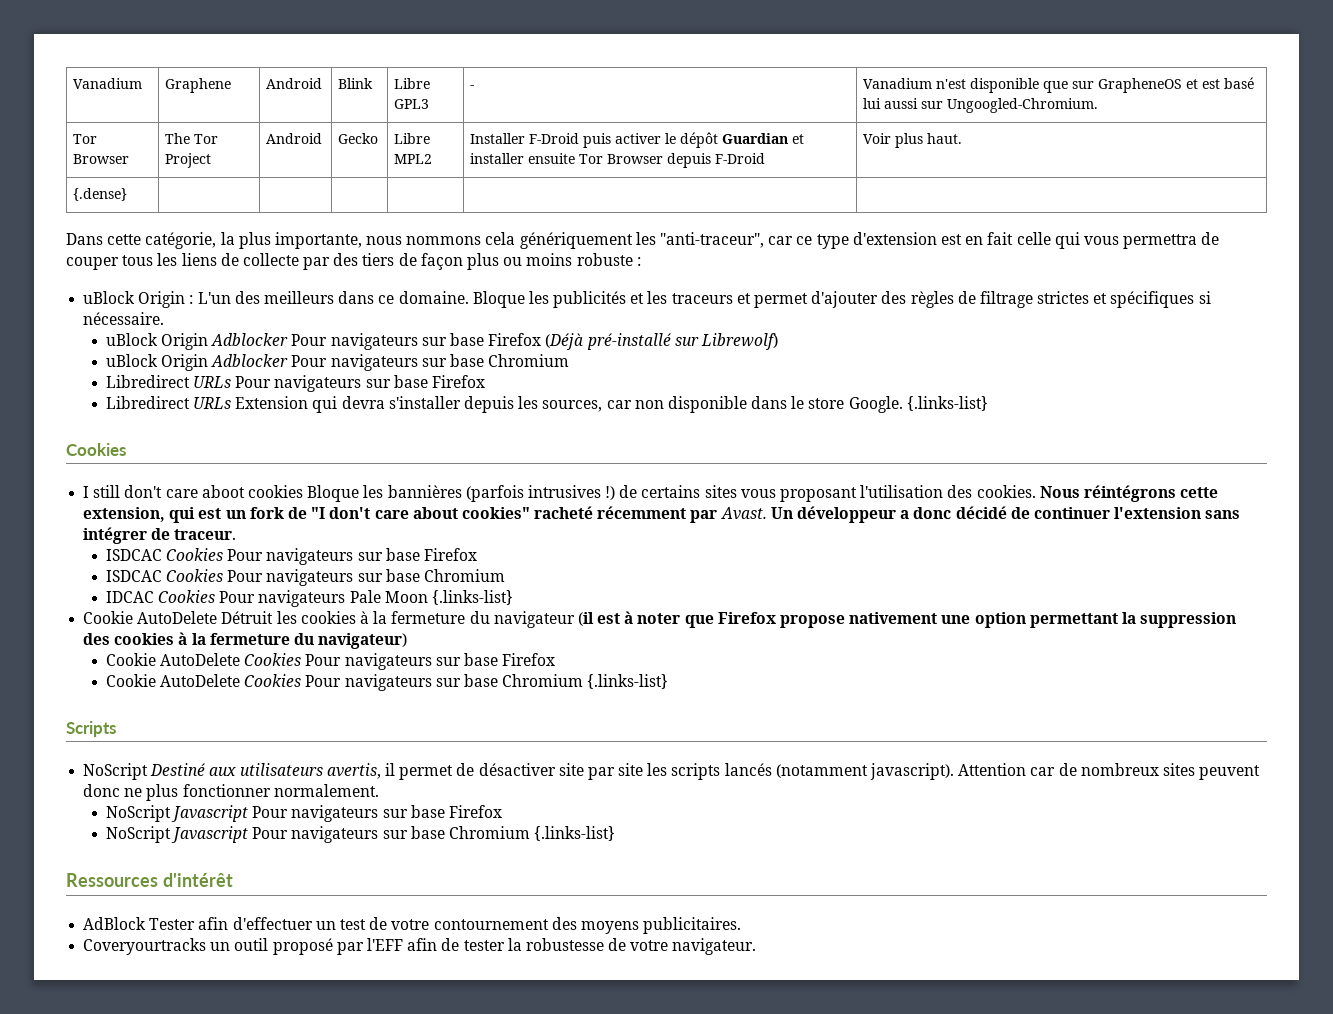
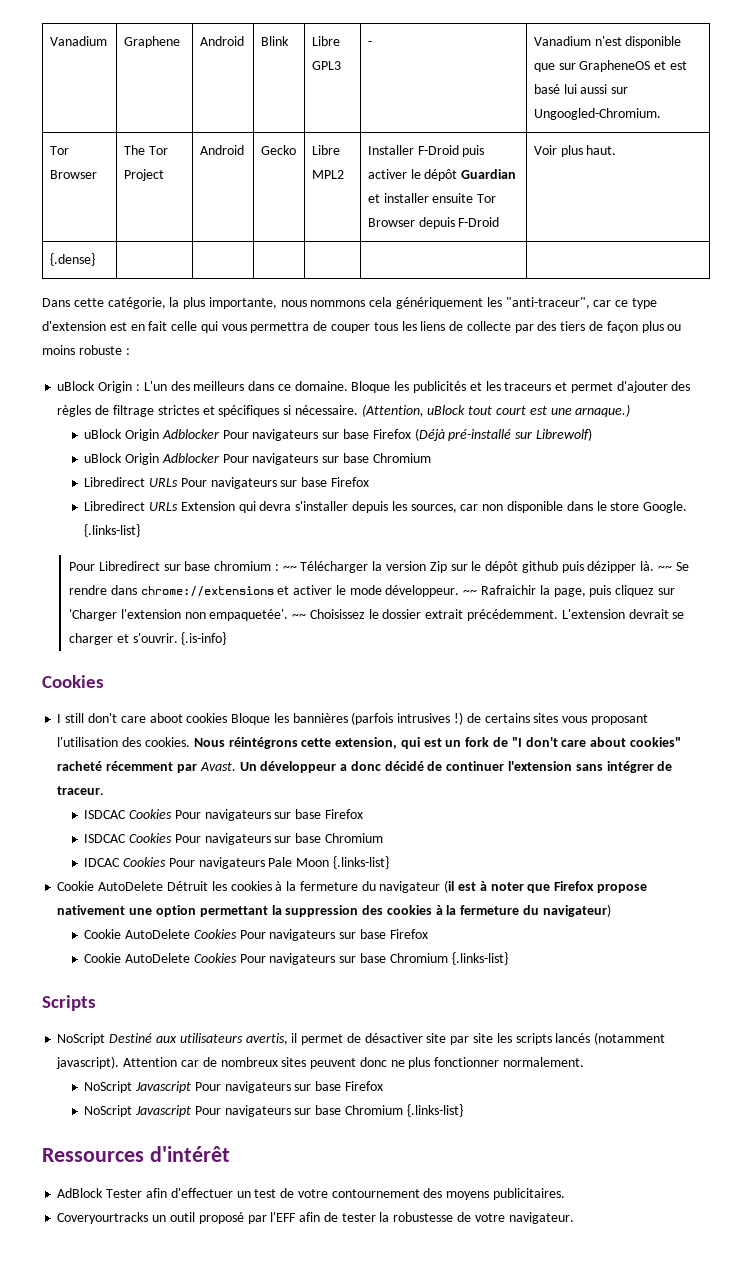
+ (Attention, uBlock tout court est une arnaque.)
+ Pour Libredirect sur base chromium : ~~ Télécharger la version Zip sur le dépôt github puis dézipper là. ~~ Se rendre dans chrome://extensions et activer le mode développeur. ~~ Rafraichir la page, puis cliquez sur 'Charger l'extension non empaquetée'. ~~ Choisissez le dossier extrait précédemment. L'extension devrait se charger et s'ouvrir. {.is-info}

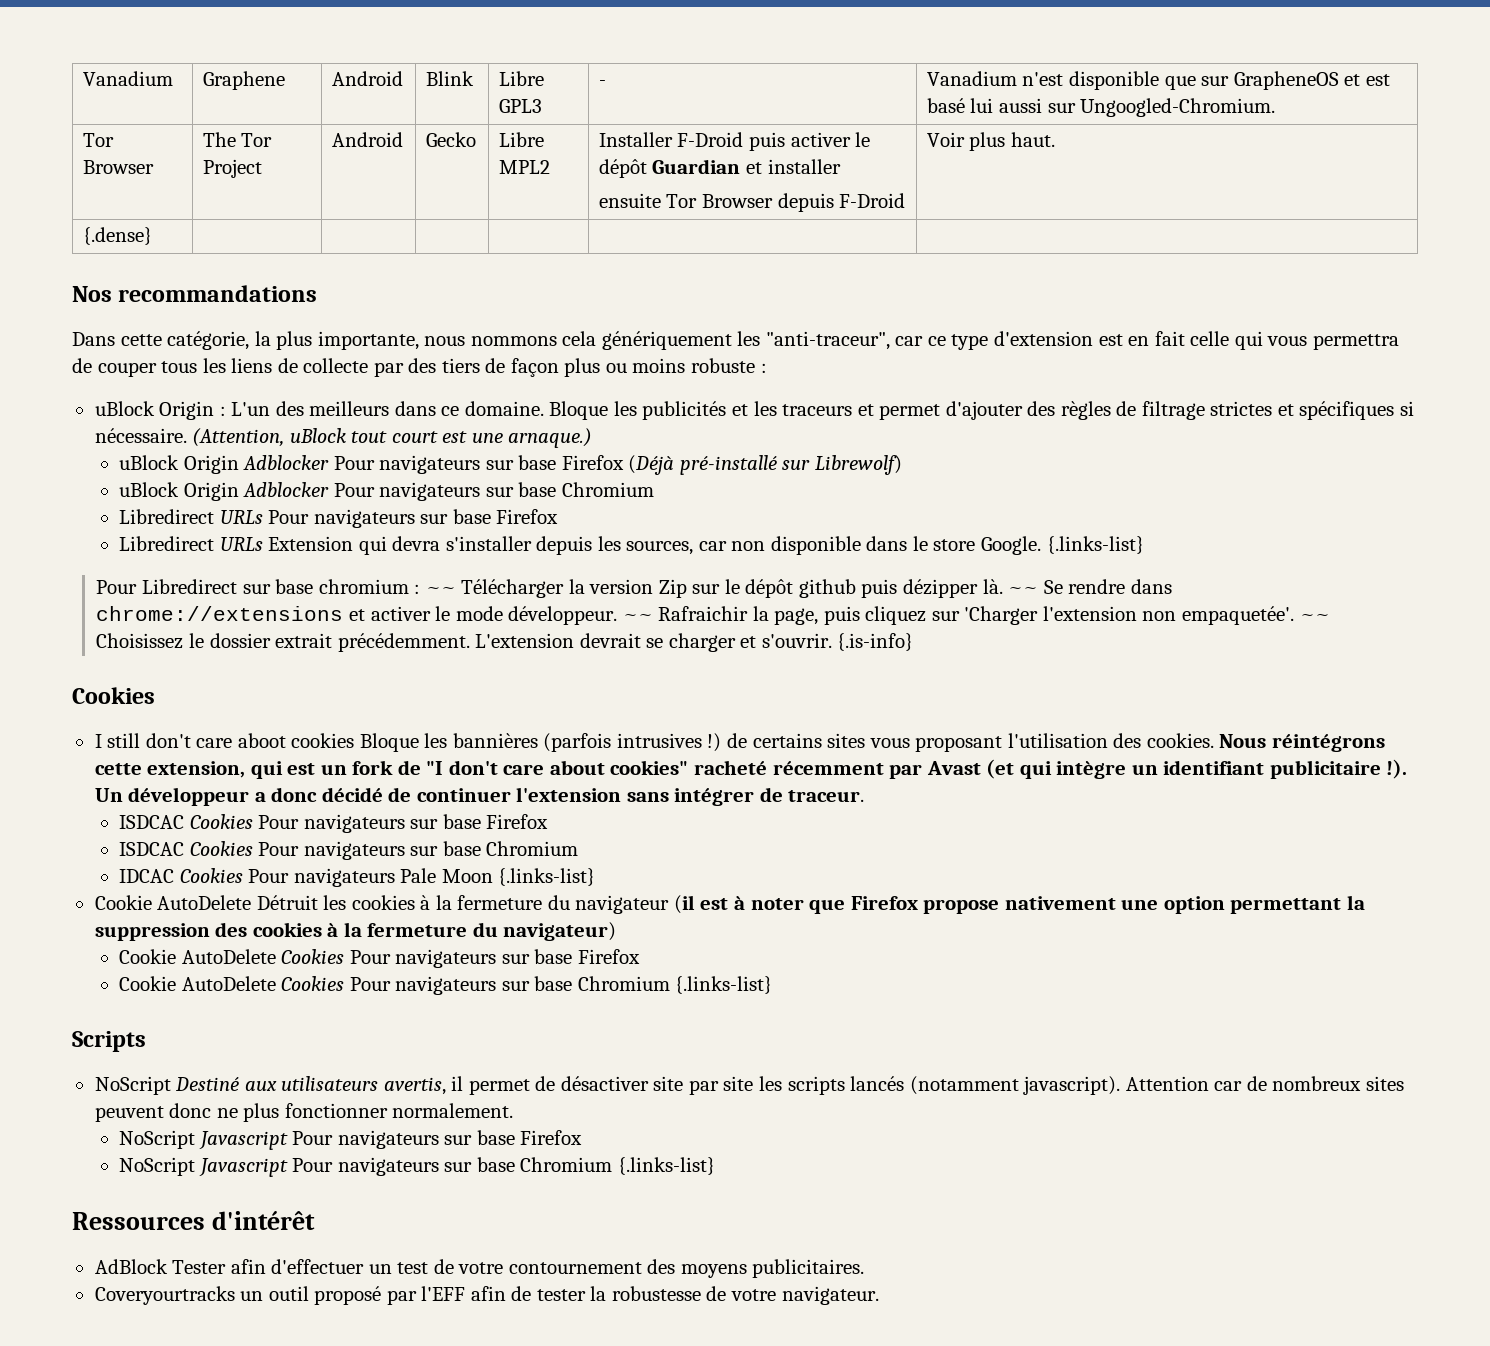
- Tor Browser | The Tor Project | Android | Gecko | Libre MPL2 | Installer F-Droid puis activer le dépôt Guardian et installer ensuite Tor Browser depuis F-Droid | Voir plus haut.
+ Tor Browser | The Tor Project | Android | Gecko | Libre MPL2 | Installer F-Droid puis activer le dépôt Guardian et installer
+ ensuite Tor Browser depuis F-Droid | Voir plus haut.
+ Nos recommandations
- Nous réintégrons cette extension, qui est un fork de "I don't care about cookies" racheté récemment par Avast.
+ Nous réintégrons cette extension, qui est un fork de "I don't care about cookies" racheté récemment par Avast (et qui intègre un identifiant publicitaire !).

